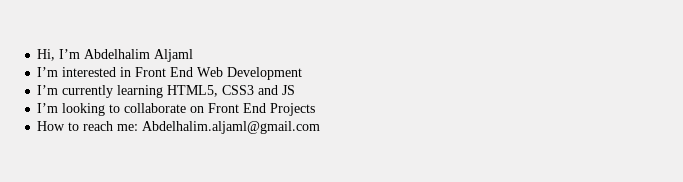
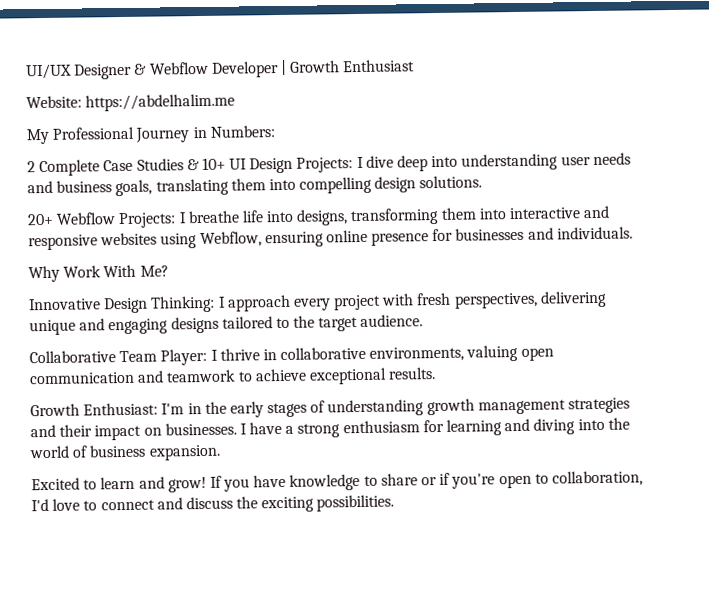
- Hi, I’m Abdelhalim Aljaml
- I’m interested in Front End Web Development
- I’m currently learning HTML5, CSS3 and JS
- I’m looking to collaborate on Front End Projects
- How to reach me: Abdelhalim.aljaml@gmail.com
+ UI/UX Designer & Webflow Developer | Growth Enthusiast
+ Website: https://abdelhalim.me
+ My Professional Journey in Numbers:
+ 2 Complete Case Studies & 10+ UI Design Projects: I dive deep into understanding user needs and business goals, translating them into compelling design solutions.
+ 20+ Webflow Projects: I breathe life into designs, transforming them into interactive and responsive websites using Webflow, ensuring online presence for businesses and individuals.
+ Why Work With Me?
+ Innovative Design Thinking: I approach every project with fresh perspectives, delivering unique and engaging designs tailored to the target audience.
+ Collaborative Team Player: I thrive in collaborative environments, valuing open communication and teamwork to achieve exceptional results.
+ Growth Enthusiast: I'm in the early stages of understanding growth management strategies and their impact on businesses. I have a strong enthusiasm for learning and diving into the world of business expansion.
+ Excited to learn and grow! If you have knowledge to share or if you're open to collaboration, I'd love to connect and discuss the exciting possibilities.

